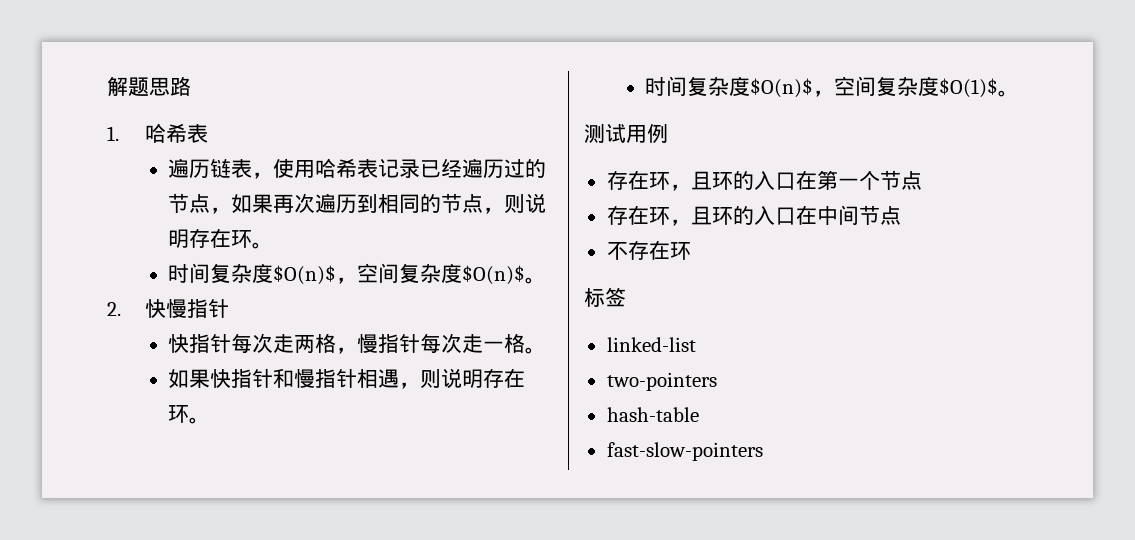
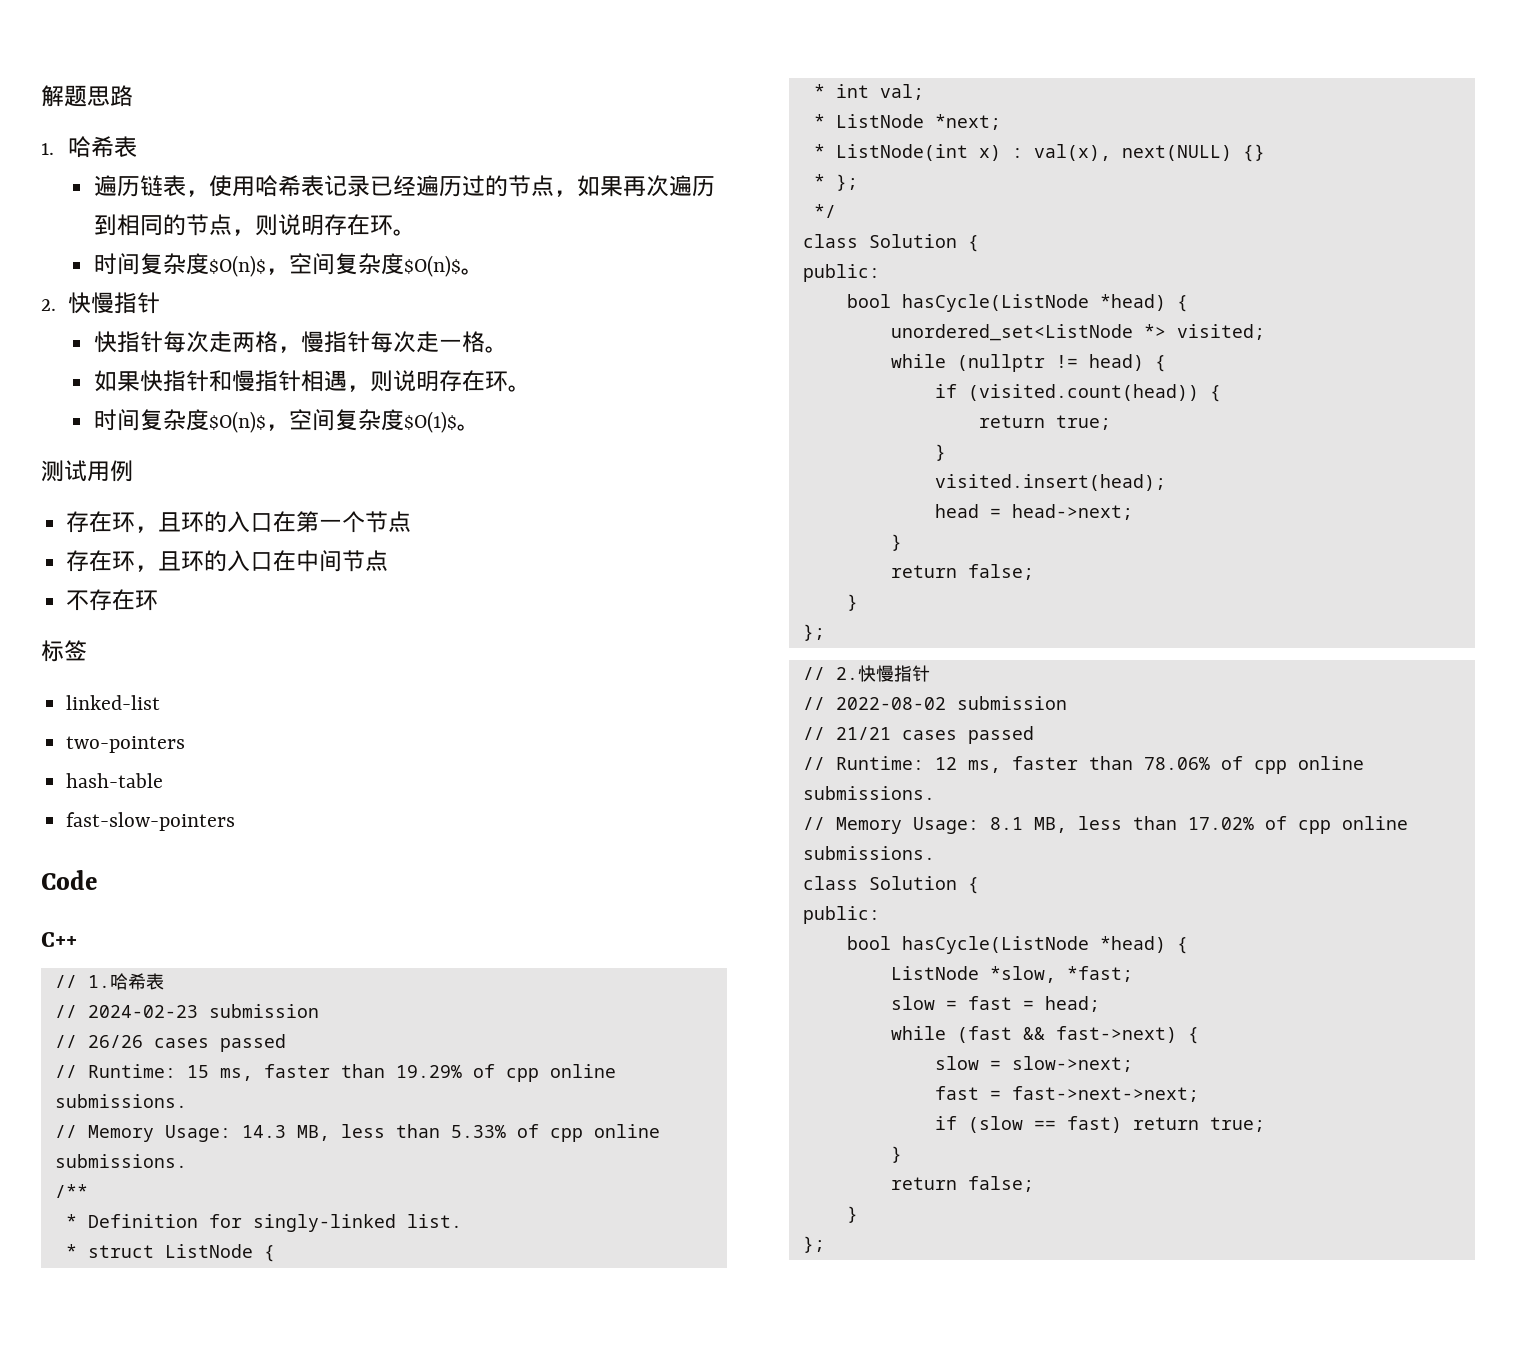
+ Code
+ C++
+ // 1.哈希表
+ // 2024-02-23 submission
+ // 26/26 cases passed
+ // Runtime: 15 ms, faster than 19.29% of cpp online submissions.
+ // Memory Usage: 14.3 MB, less than 5.33% of cpp online submissions.
+ /**
+ * Definition for singly-linked list.
+ * struct ListNode {
+ * int val;
+ * ListNode *next;
+ * ListNode(int x) : val(x), next(NULL) {}
+ * };
+ */
+ class Solution {
+ public:
+ bool hasCycle(ListNode *head) {
+ unordered_set<ListNode *> visited;
+ while (nullptr != head) {
+ if (visited.count(head)) {
+ return true;
+ }
+ visited.insert(head);
+ head = head->next;
+ }
+ return false;
+ }
+ };
+ // 2.快慢指针
+ // 2022-08-02 submission
+ // 21/21 cases passed
+ // Runtime: 12 ms, faster than 78.06% of cpp online submissions.
+ // Memory Usage: 8.1 MB, less than 17.02% of cpp online submissions.
+ class Solution {
+ public:
+ bool hasCycle(ListNode *head) {
+ ListNode *slow, *fast;
+ slow = fast = head;
+ while (fast && fast->next) {
+ slow = slow->next;
+ fast = fast->next->next;
+ if (slow == fast) return true;
+ }
+ return false;
+ }
+ };

